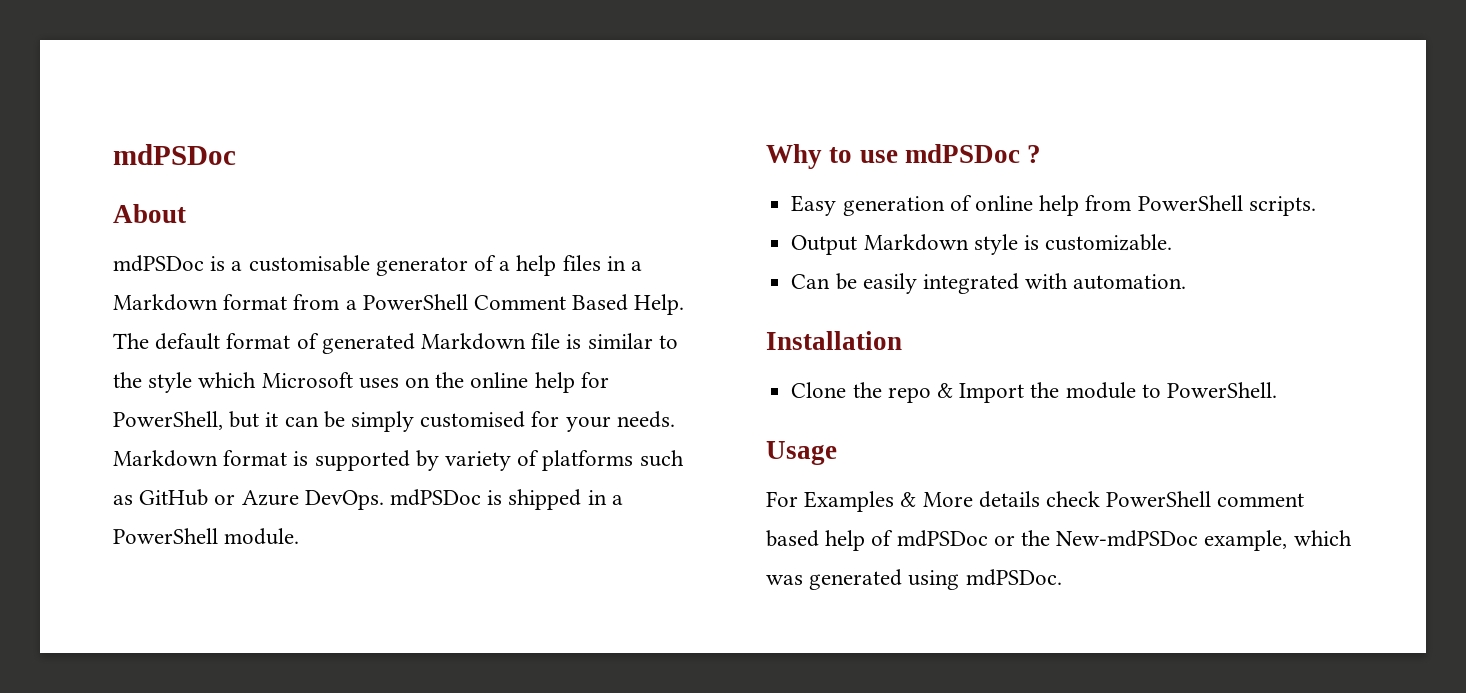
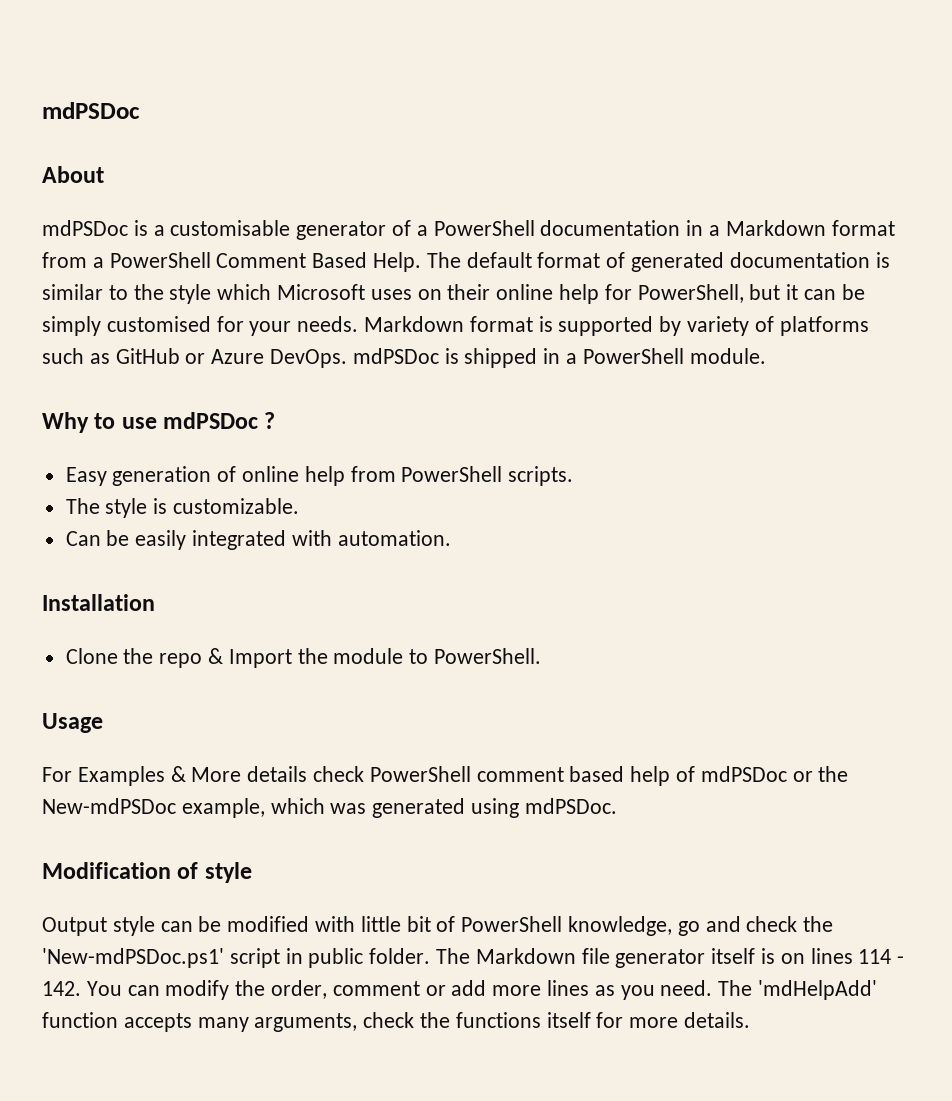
- mdPSDoc is a customisable generator of a help files in a Markdown format from a PowerShell Comment Based Help.
+ mdPSDoc is a customisable generator of a PowerShell documentation in a Markdown format from a PowerShell Comment Based Help.
- The default format of generated Markdown file is similar to the style which Microsoft uses on the online help for PowerShell, but it can be simply customised for your needs.
+ The default format of generated documentation is similar to the style which Microsoft uses on their online help for PowerShell, but it can be simply customised for your needs.
- Output Markdown style is customizable.
+ The style is customizable.
+ Modification of style
+ Output style can be modified with little bit of PowerShell knowledge, go and check the 'New-mdPSDoc.ps1' script in public folder. The Markdown file generator itself is on lines 114 - 142. You can modify the order, comment or add more lines as you need. The 'mdHelpAdd' function accepts many arguments, check the functions itself for more details.

